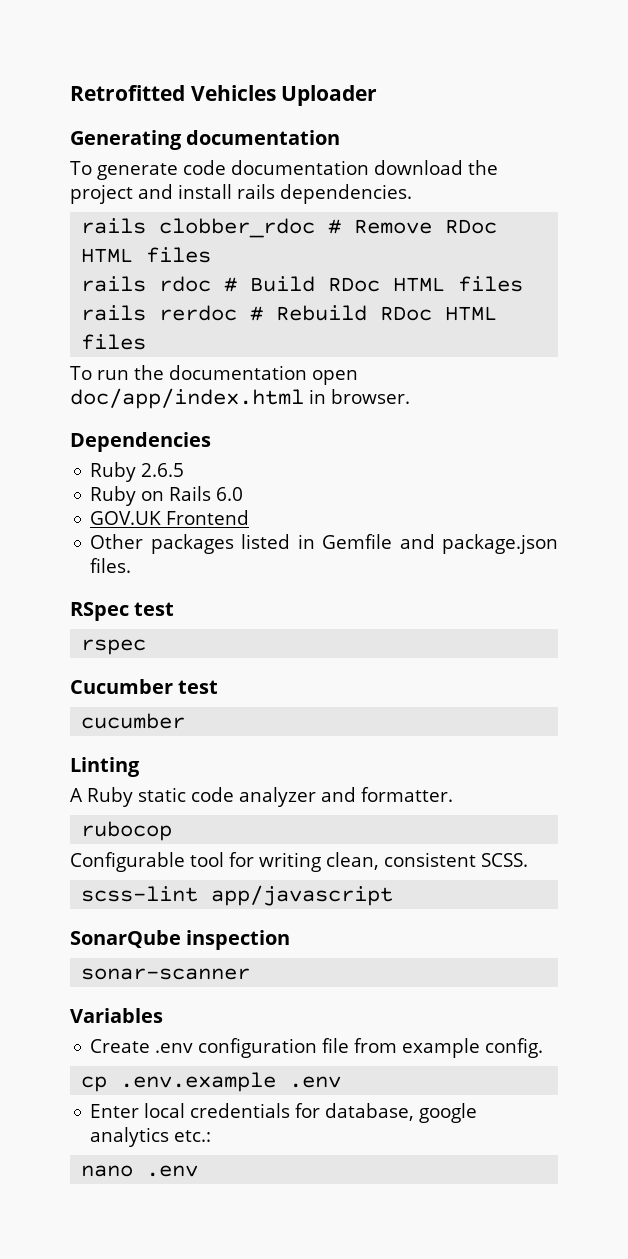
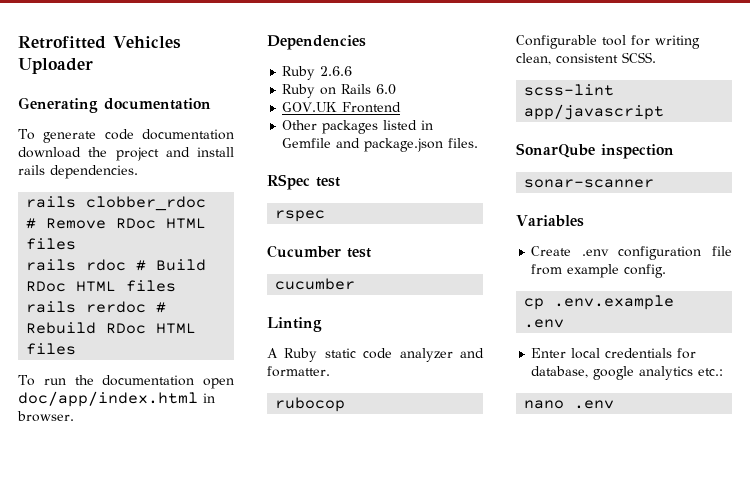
- Ruby 2.6.5
+ Ruby 2.6.6

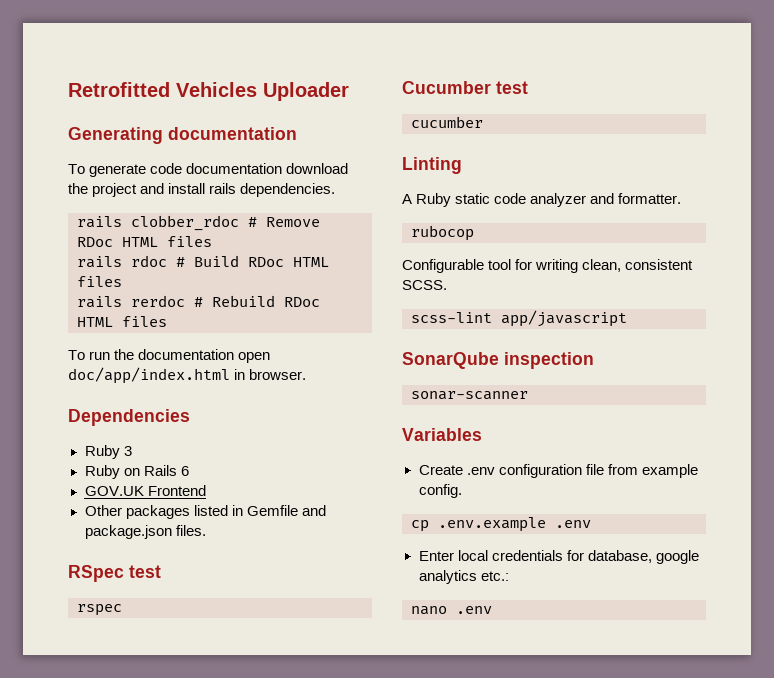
- Ruby 2.6.6
+ Ruby 3
- Ruby on Rails 6.0
+ Ruby on Rails 6

